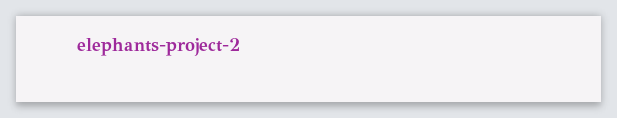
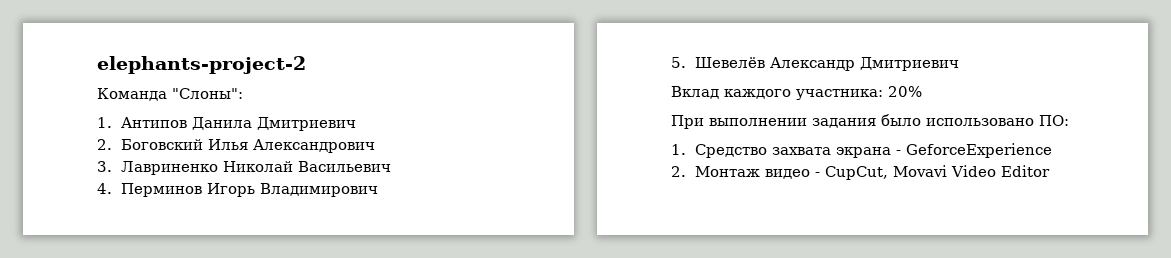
+ Команда "Слоны":
+ 1. Антипов Данила Дмитриевич
+ 2. Боговский Илья Александрович
+ 3. Лавриненко Николай Васильевич
+ 4. Перминов Игорь Владимирович
+ 5. Шевелёв Александр Дмитриевич
+ Вклад каждого участника: 20%
+ При выполнении задания было использовано ПО:
+ 1. Средство захвата экрана - GeforceExperience
+ 2. Монтаж видео - CupCut, Movavi Video Editor

